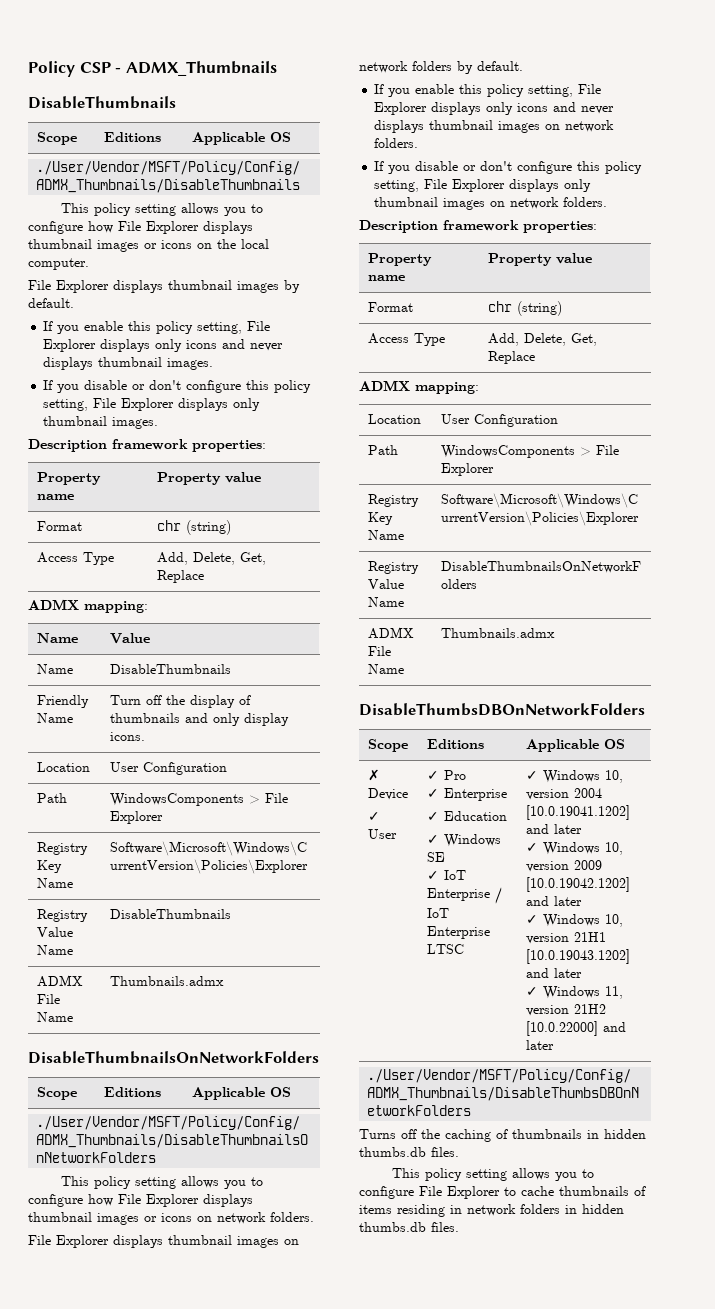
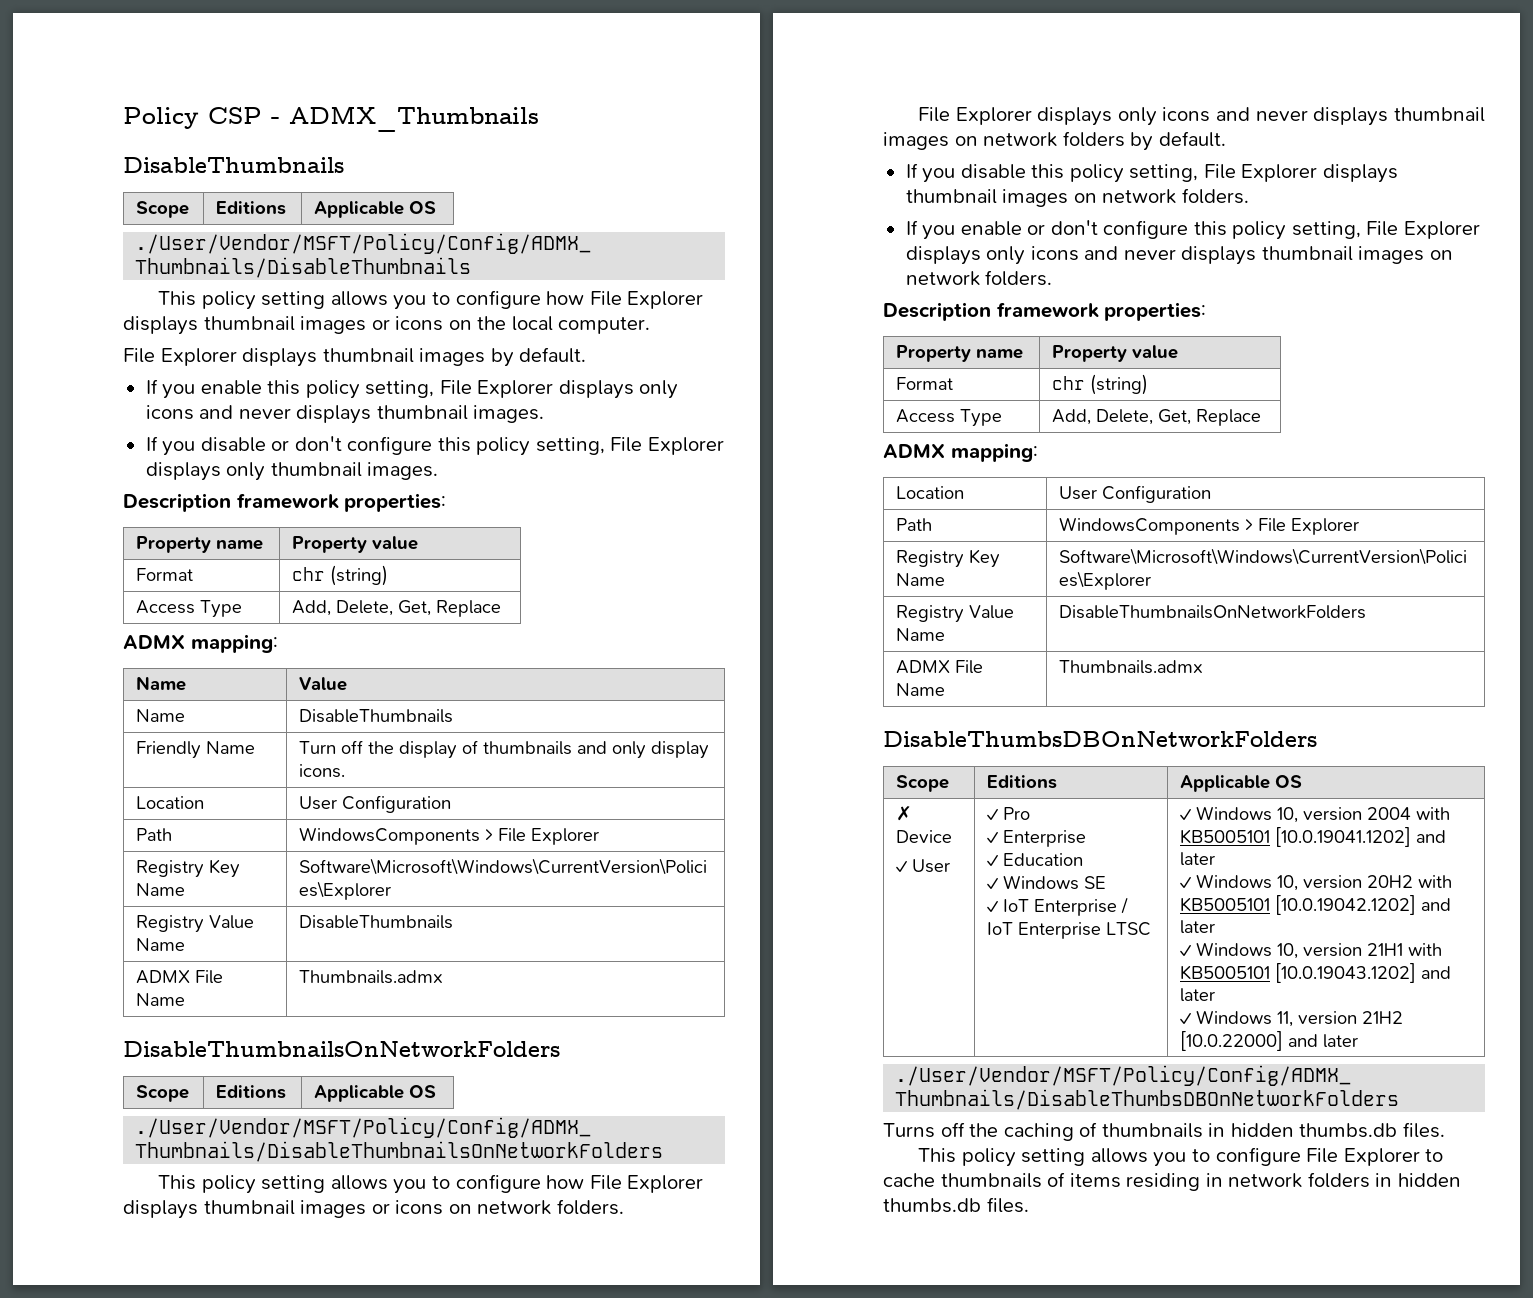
- File Explorer displays thumbnail images on network folders by default.
+ File Explorer displays only icons and never displays thumbnail images on network folders by default.
- If you enable this policy setting, File Explorer displays only icons and never displays thumbnail images on network folders.
+ If you disable this policy setting, File Explorer displays thumbnail images on network folders.
+ If you enable or don't configure this policy setting, File Explorer displays only icons and never displays thumbnail images on network folders.
- If you disable or don't configure this policy setting, File Explorer displays only thumbnail images on network folders.
- ✓ Windows 10, version 2004 [10.0.19041.1202] and later
+ ✓ Windows 10, version 2004 with KB5005101 [10.0.19041.1202] and later
- ✓ Windows 10, version 2009 [10.0.19042.1202] and later
+ ✓ Windows 10, version 20H2 with KB5005101 [10.0.19042.1202] and later
- ✓ Windows 10, version 21H1 [10.0.19043.1202] and later
+ ✓ Windows 10, version 21H1 with KB5005101 [10.0.19043.1202] and later

